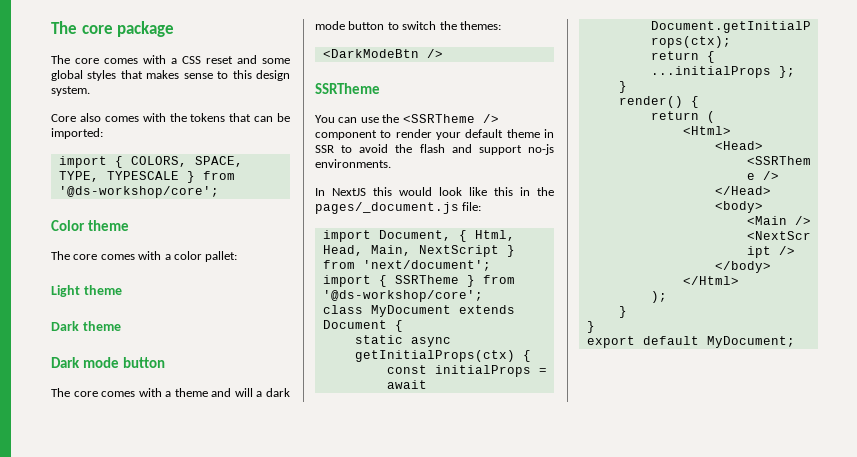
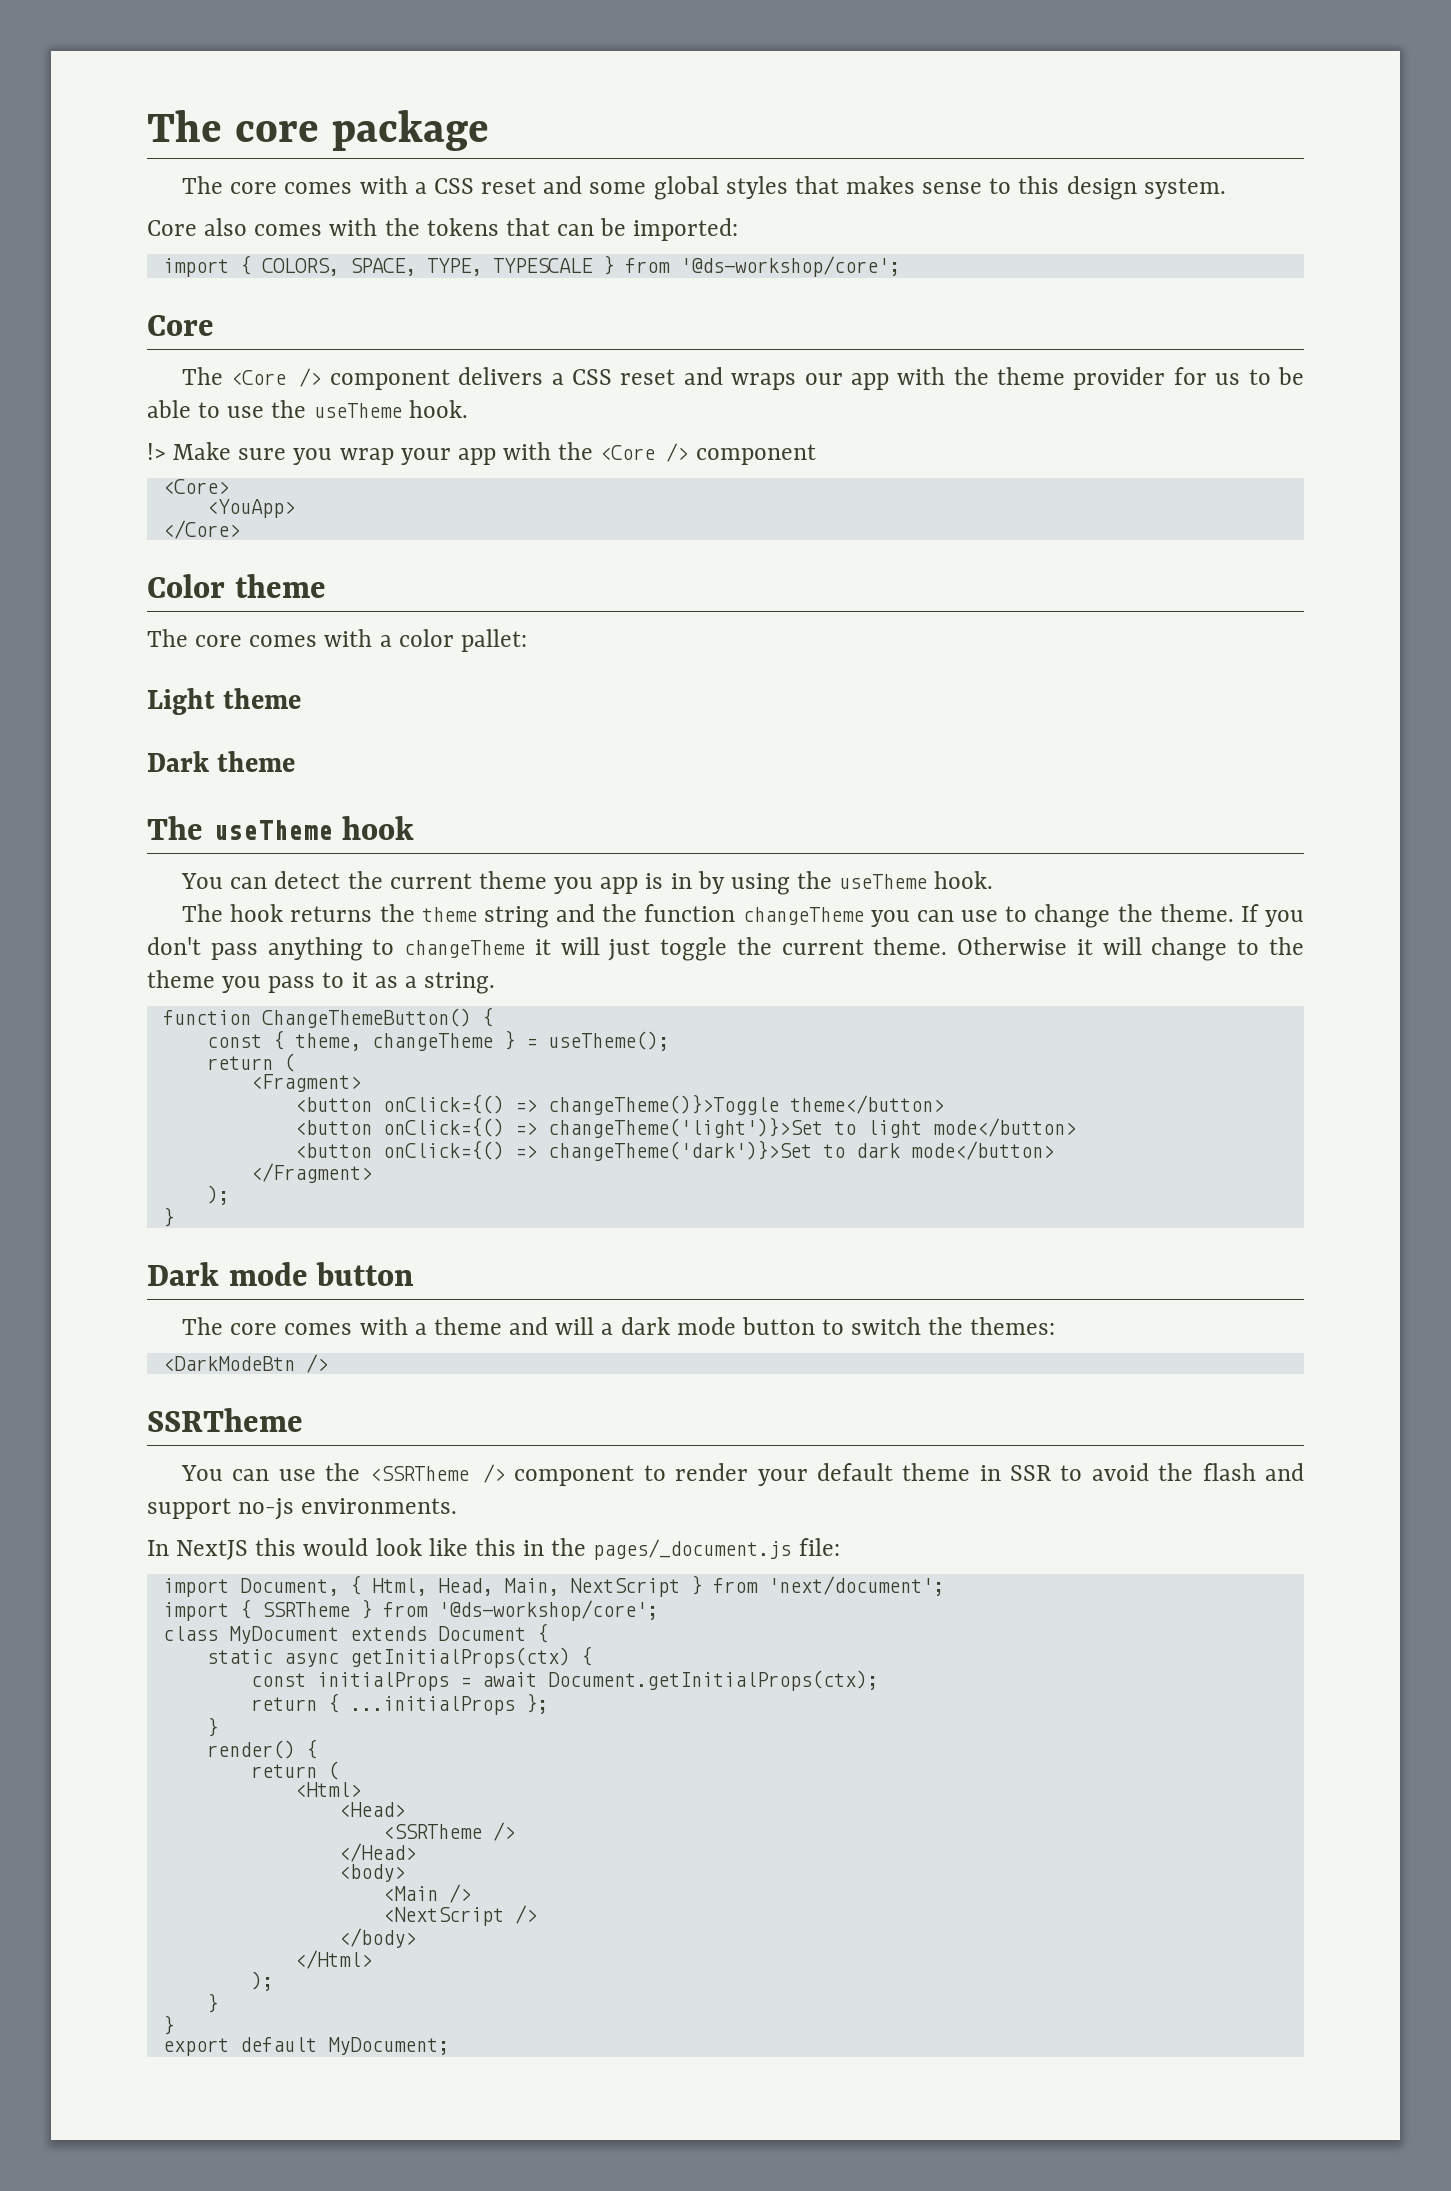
  import { COLORS, SPACE, TYPE, TYPESCALE } from '@ds-workshop/core';
+ Core
+ The <Core /> component delivers a CSS reset and wraps our app with the theme provider for us to be able to use the useTheme hook.
+ !> Make sure you wrap your app with the <Core /> component
+ <Core>
+ <YouApp>
+ </Core>
+ The useTheme hook
+ You can detect the current theme you app is in by using the useTheme hook.
+ The hook returns the theme string and the function changeTheme you can use to change the theme. If you don't pass anything to changeTheme it will just toggle the current theme. Otherwise it will change to the theme you pass to it as a string.
+ function ChangeThemeButton() {
+ const { theme, changeTheme } = useTheme();
+ return (
+ <Fragment>
+ <button onClick={() => changeTheme()}>Toggle theme</button>
+ <button onClick={() => changeTheme('light')}>Set to light mode</button>
+ <button onClick={() => changeTheme('dark')}>Set to dark mode</button>
+ </Fragment>
+ );
+ }

